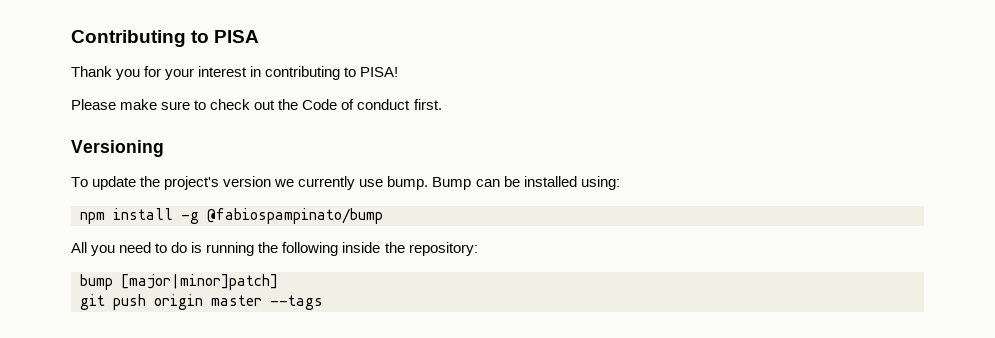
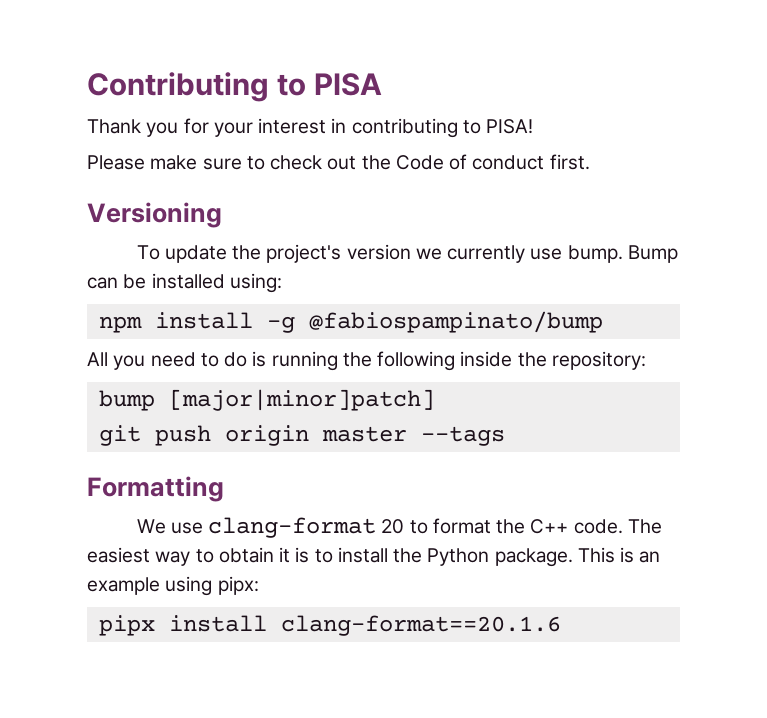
+ Formatting
+ We use clang-format 20 to format the C++ code. The easiest way to obtain it is to install the Python package. This is an example using pipx:
+ pipx install clang-format==20.1.6

